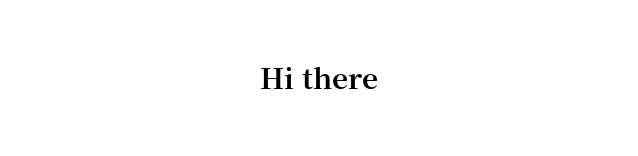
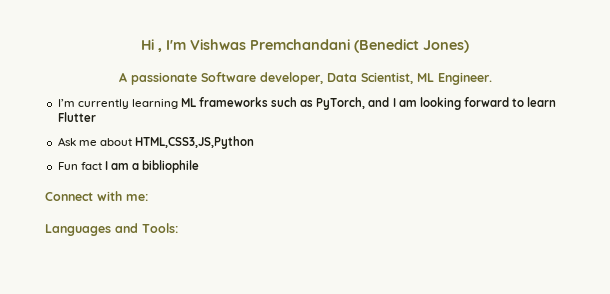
- Hi there
+ Hi , I'm Vishwas Premchandani (Benedict Jones)
+ A passionate Software developer, Data Scientist, ML Engineer.
+ I’m currently learning ML frameworks such as PyTorch, and I am looking forward to learn Flutter
+ Ask me about HTML,CSS3,JS,Python
+ Fun fact I am a bibliophile
+ Connect with me:
+ Languages and Tools:

